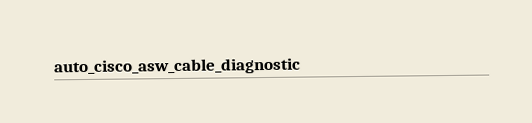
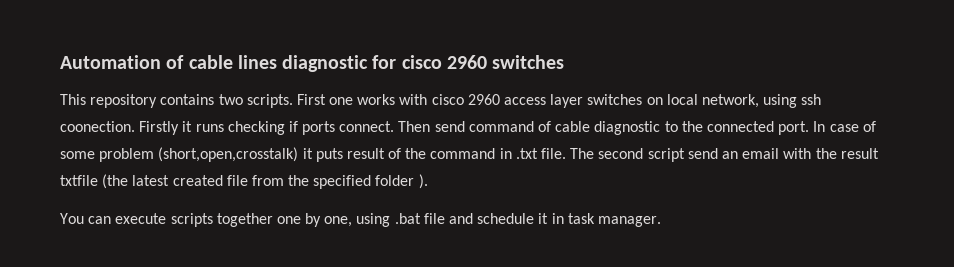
- auto_cisco_asw_cable_diagnostic
+ Automation of cable lines diagnostic for cisco 2960 switches
+ This repository contains two scripts. First one works with cisco 2960 access layer switches on local network, using ssh coonection. Firstly it runs checking if ports connect. Then send command of cable diagnostic to the connected port. In case of some problem (short,open,crosstalk) it puts result of the command in .txt file. The second script send an email with the result txtfile (the latest created file from the specified folder ).
+ You can execute scripts together one by one, using .bat file and schedule it in task manager.

